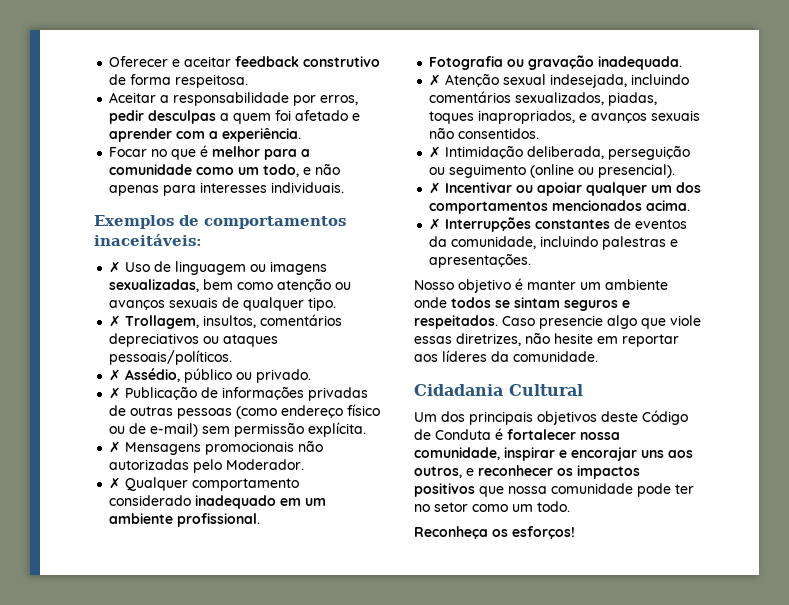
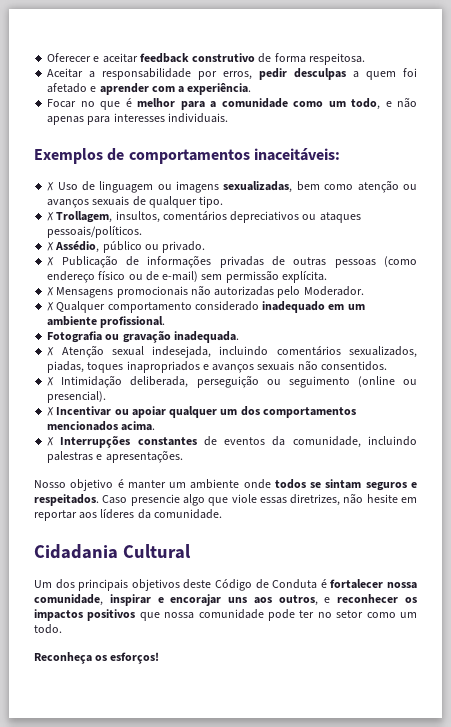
- ✗ Atenção sexual indesejada, incluindo comentários sexualizados, piadas, toques inapropriados, e avanços sexuais não consentidos.
+ ✗ Atenção sexual indesejada, incluindo comentários sexualizados, piadas, toques inapropriados e avanços sexuais não consentidos.

